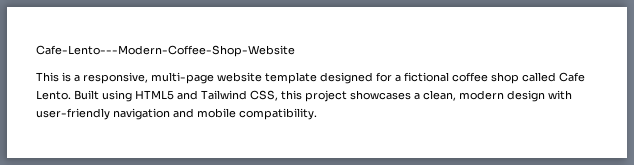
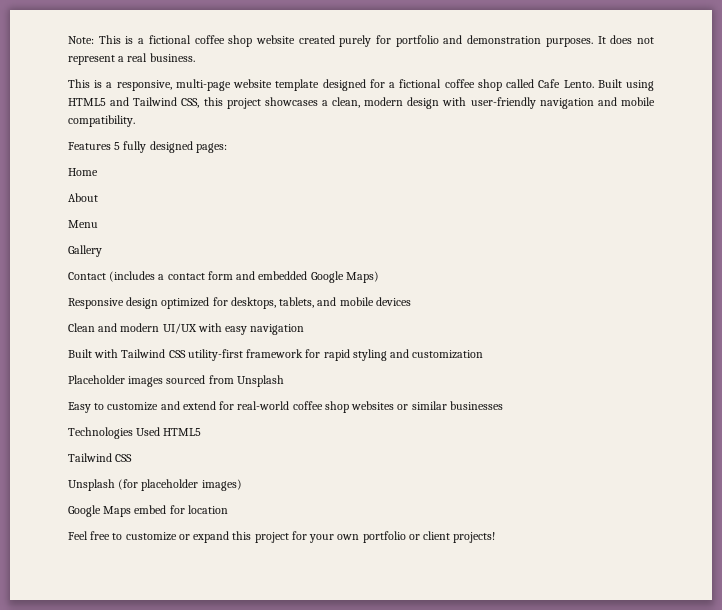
- Cafe-Lento---Modern-Coffee-Shop-Website
+ Note: This is a fictional coffee shop website created purely for portfolio and demonstration purposes. It does not represent a real business.
+ Features 5 fully designed pages:
+ Home
+ About
+ Menu
+ Gallery
+ Contact (includes a contact form and embedded Google Maps)
+ Responsive design optimized for desktops, tablets, and mobile devices
+ Clean and modern UI/UX with easy navigation
+ Built with Tailwind CSS utility-first framework for rapid styling and customization
+ Placeholder images sourced from Unsplash
+ Easy to customize and extend for real-world coffee shop websites or similar businesses
+ Technologies Used HTML5
+ Tailwind CSS
+ Unsplash (for placeholder images)
+ Google Maps embed for location
+ Feel free to customize or expand this project for your own portfolio or client projects!

